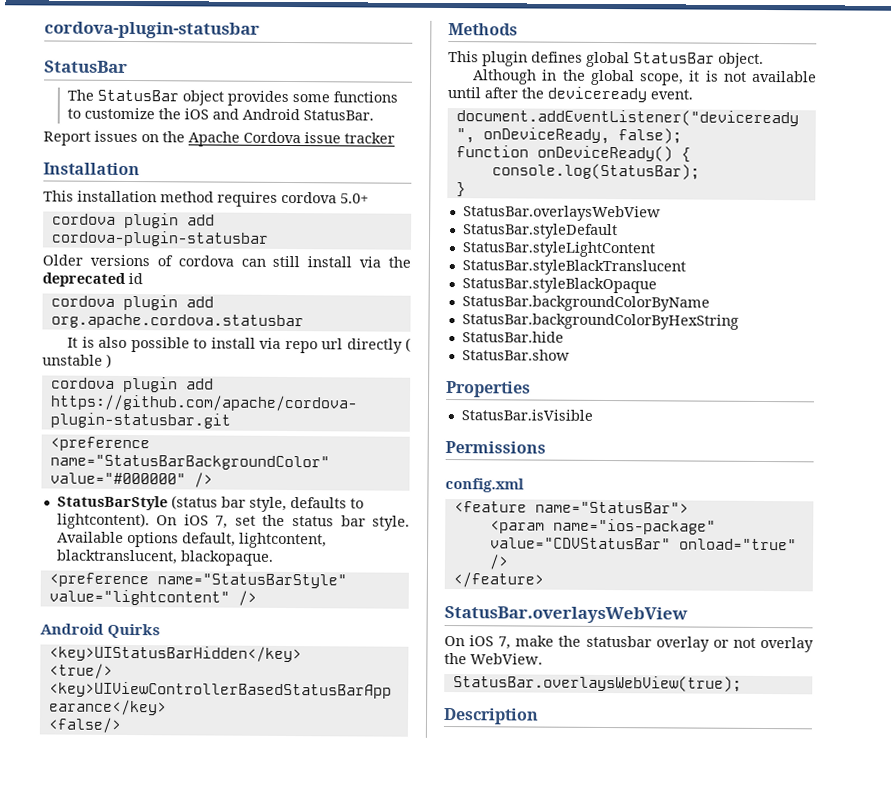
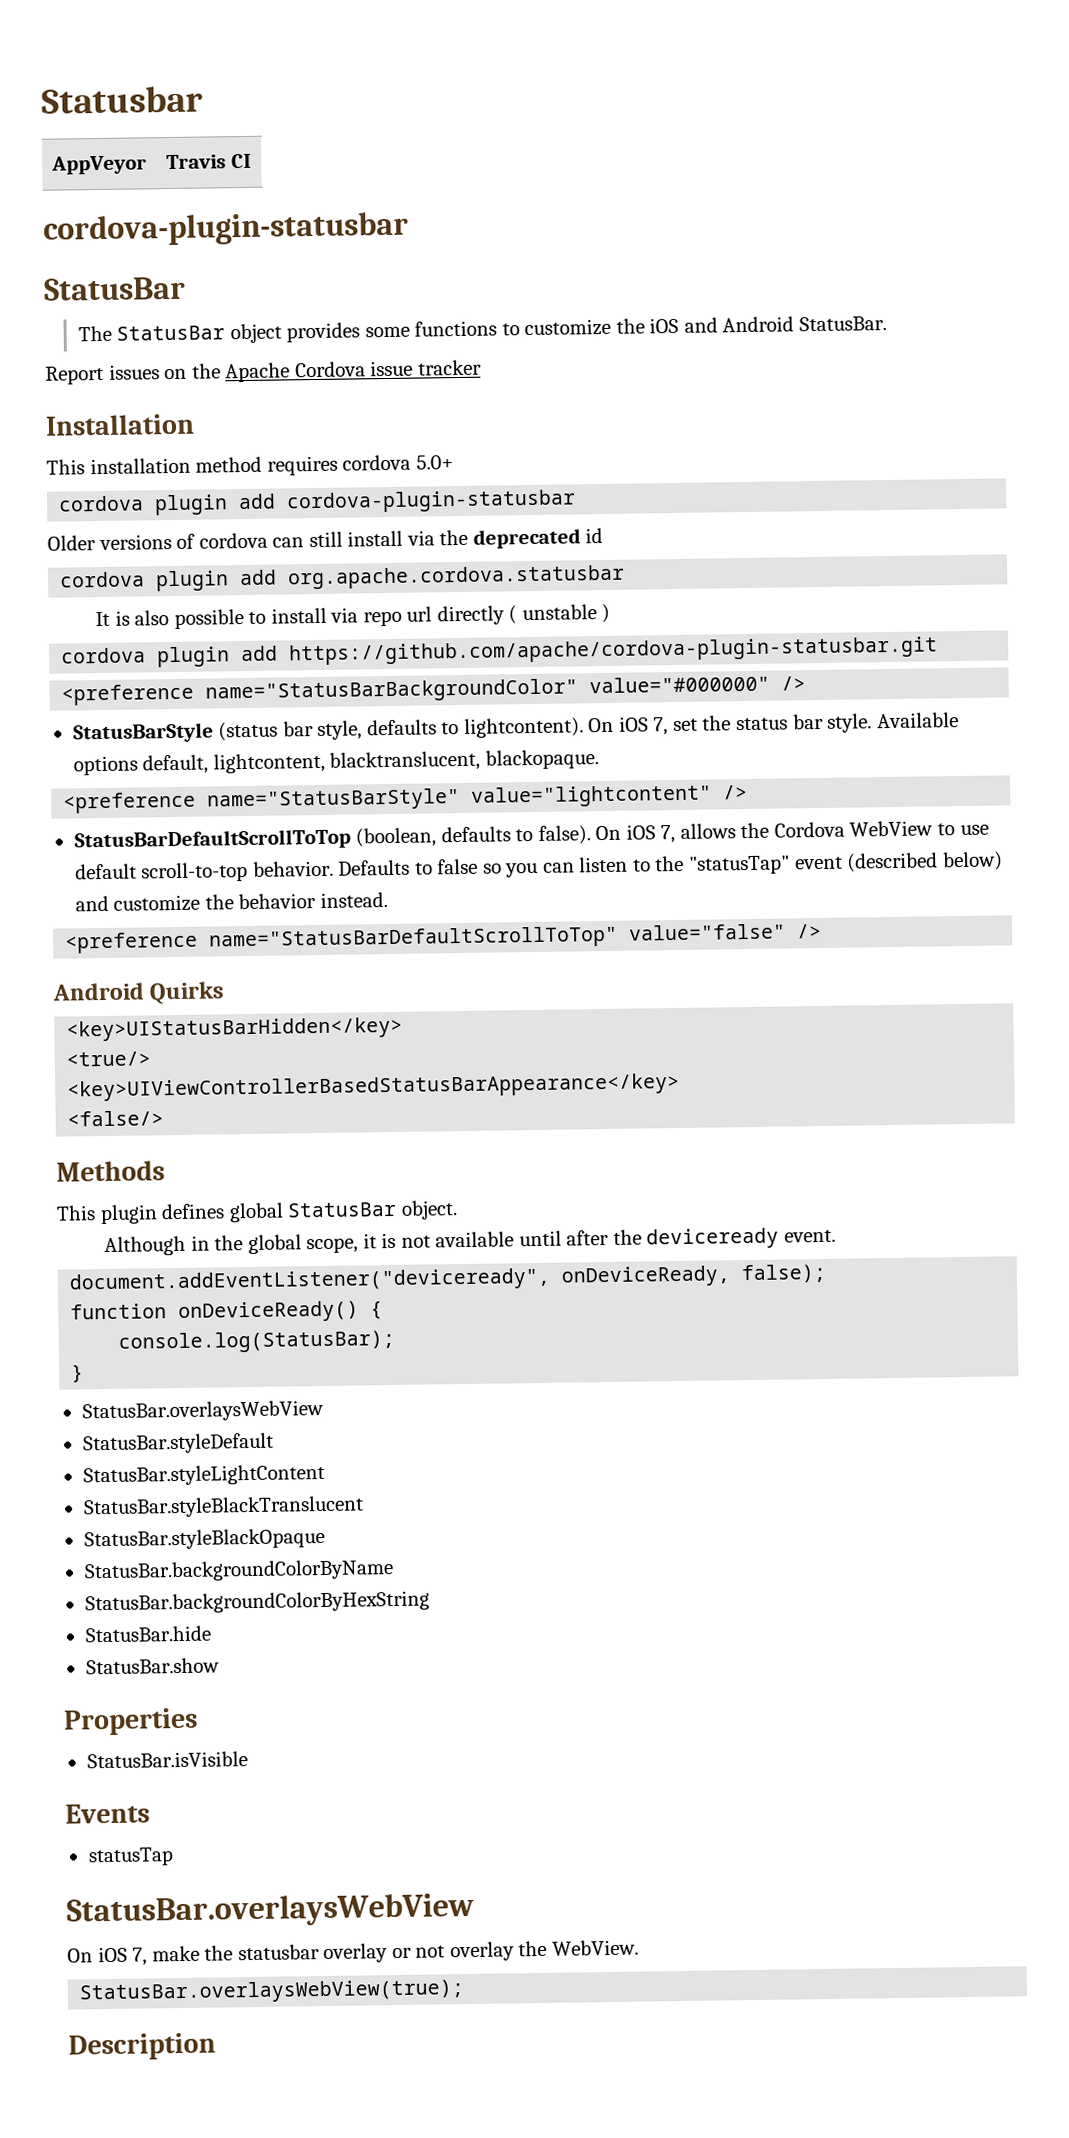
+ Statusbar
+ AppVeyor | Travis CI
+ StatusBarDefaultScrollToTop (boolean, defaults to false). On iOS 7, allows the Cordova WebView to use default scroll-to-top behavior. Defaults to false so you can listen to the "statusTap" event (described below) and customize the behavior instead.
+ <preference name="StatusBarDefaultScrollToTop" value="false" />
- Permissions
- config.xml
- <feature name="StatusBar">
- <param name="ios-package" value="CDVStatusBar" onload="true" />
- </feature>
+ Events
+ statusTap

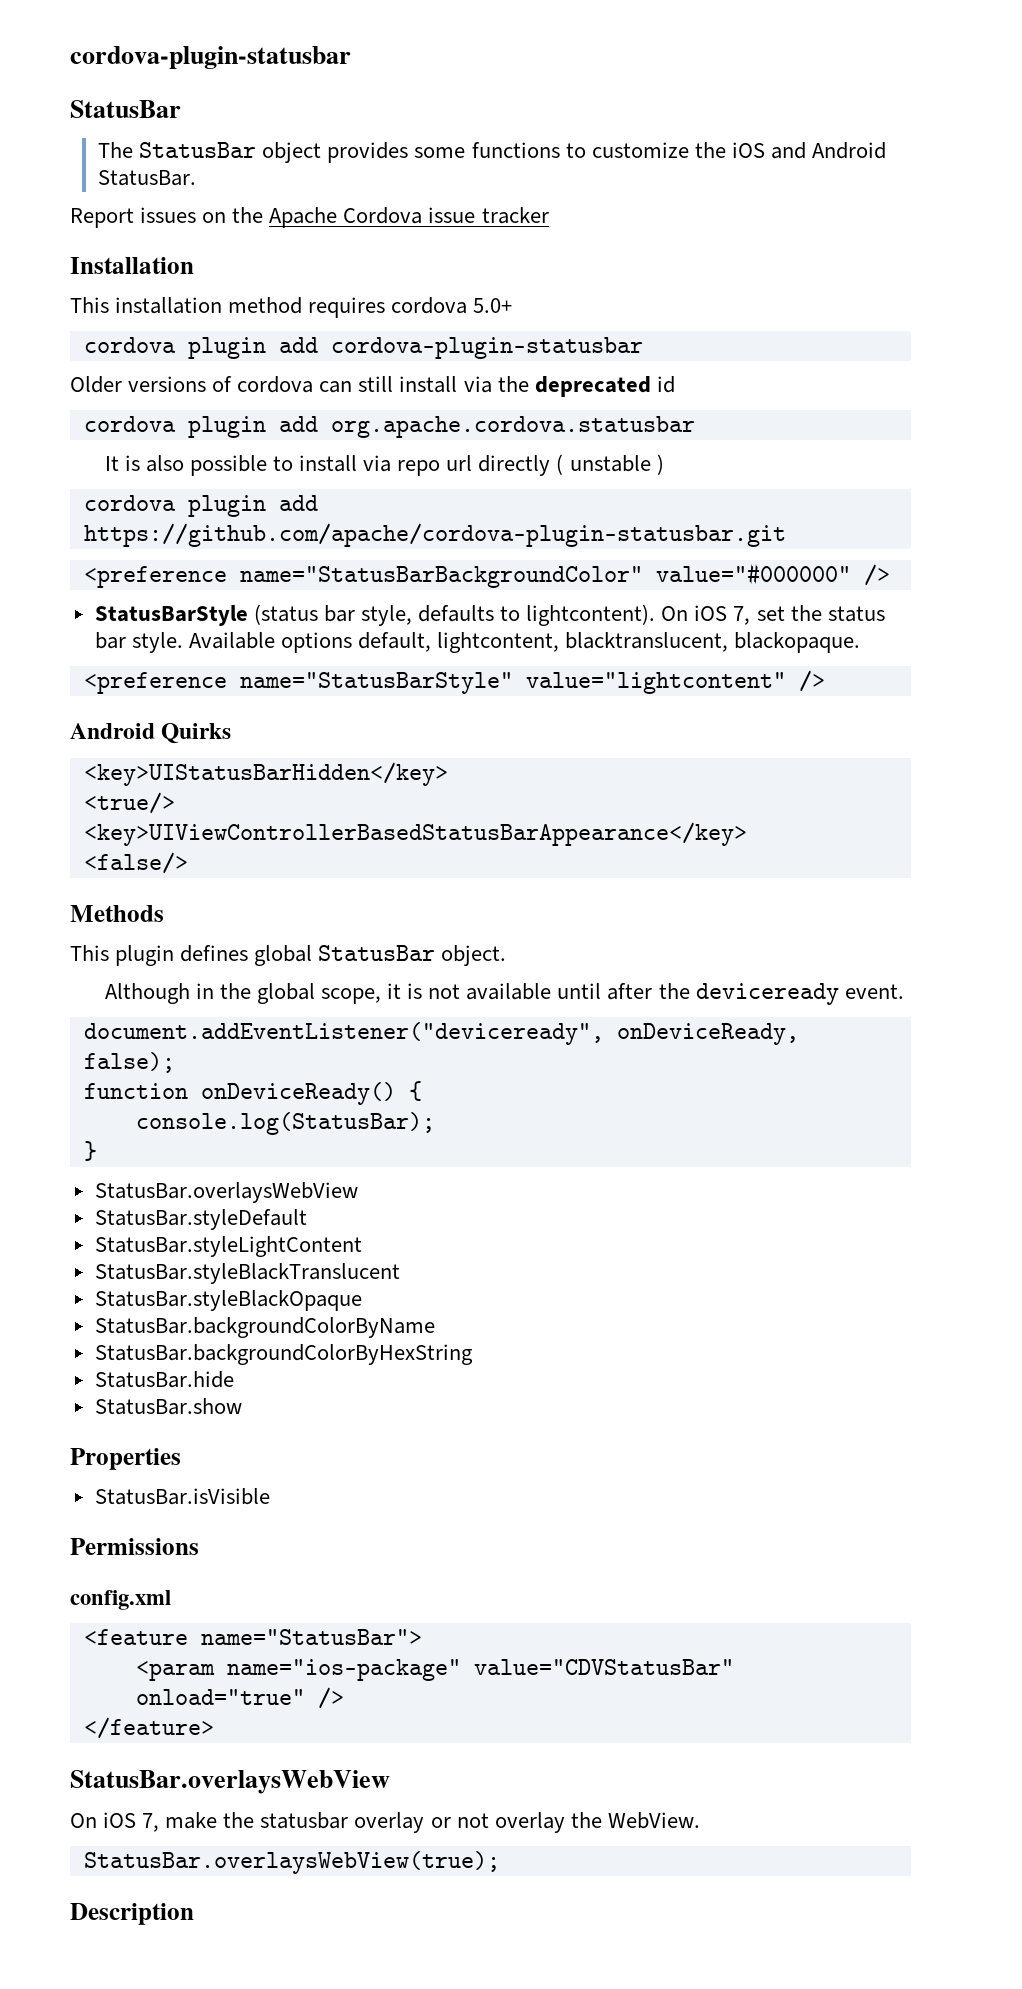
- Statusbar
- AppVeyor | Travis CI
- StatusBarDefaultScrollToTop (boolean, defaults to false). On iOS 7, allows the Cordova WebView to use default scroll-to-top behavior. Defaults to false so you can listen to the "statusTap" event (described below) and customize the behavior instead.
- <preference name="StatusBarDefaultScrollToTop" value="false" />
- Events
- statusTap
+ Permissions
+ config.xml
+ <feature name="StatusBar">
+ <param name="ios-package" value="CDVStatusBar" onload="true" />
+ </feature>

